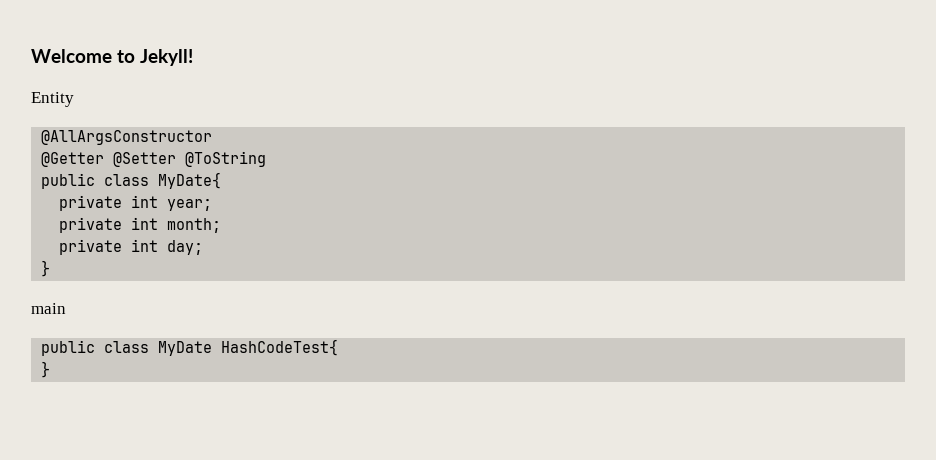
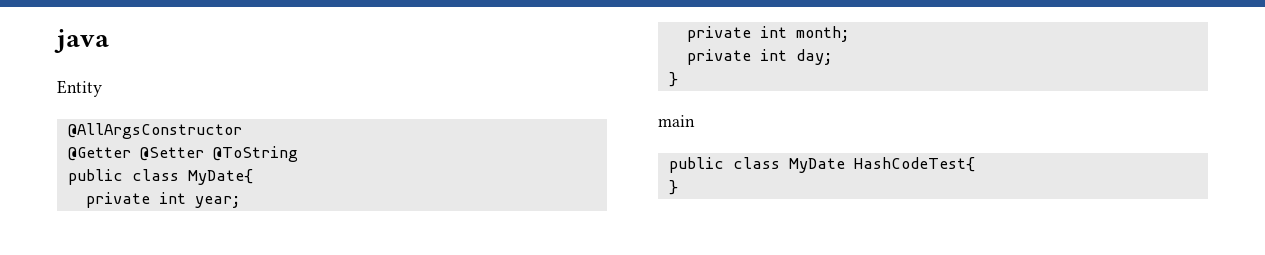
- Welcome to Jekyll!
+ java

